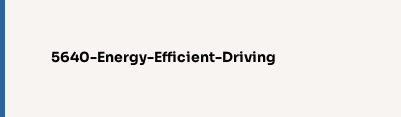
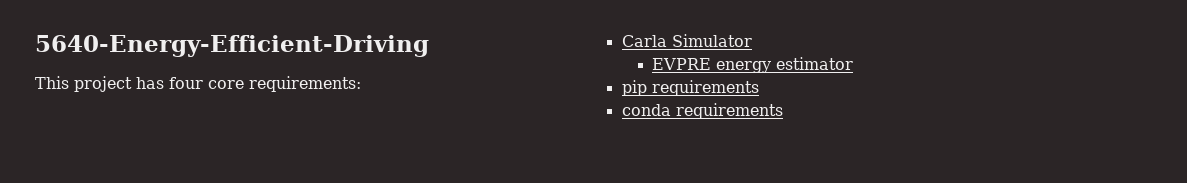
+ This project has four core requirements:
+ Carla Simulator
+ EVPRE energy estimator
+ pip requirements
+ conda requirements

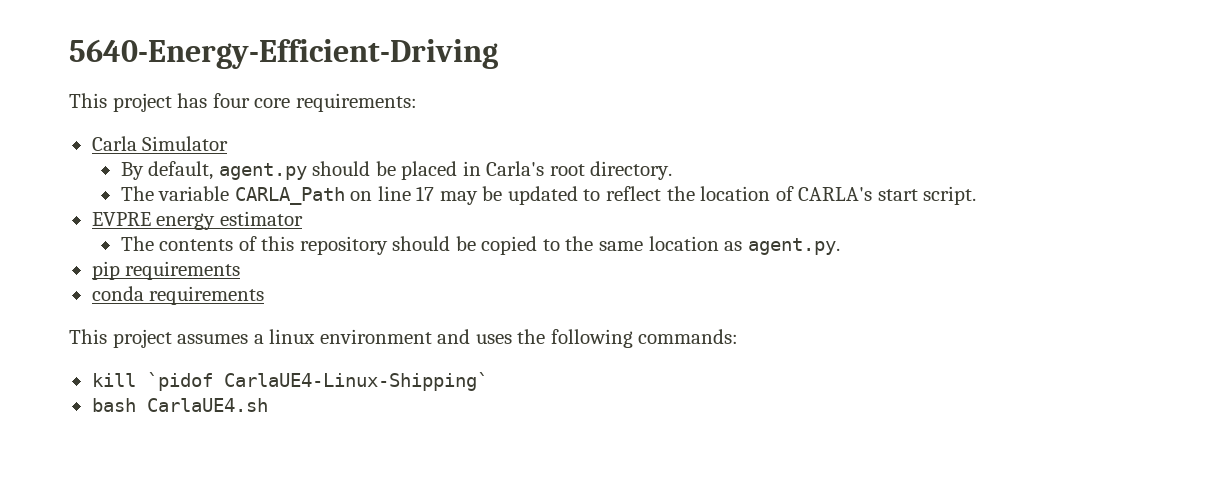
+ By default, agent.py should be placed in Carla's root directory.
+ The variable CARLA_Path on line 17 may be updated to reflect the location of CARLA's start script.
  EVPRE energy estimator
+ The contents of this repository should be copied to the same location as agent.py.
  pip requirements
  conda requirements
+ This project assumes a linux environment and uses the following commands:
+ kill `pidof CarlaUE4-Linux-Shipping`
+ bash CarlaUE4.sh

